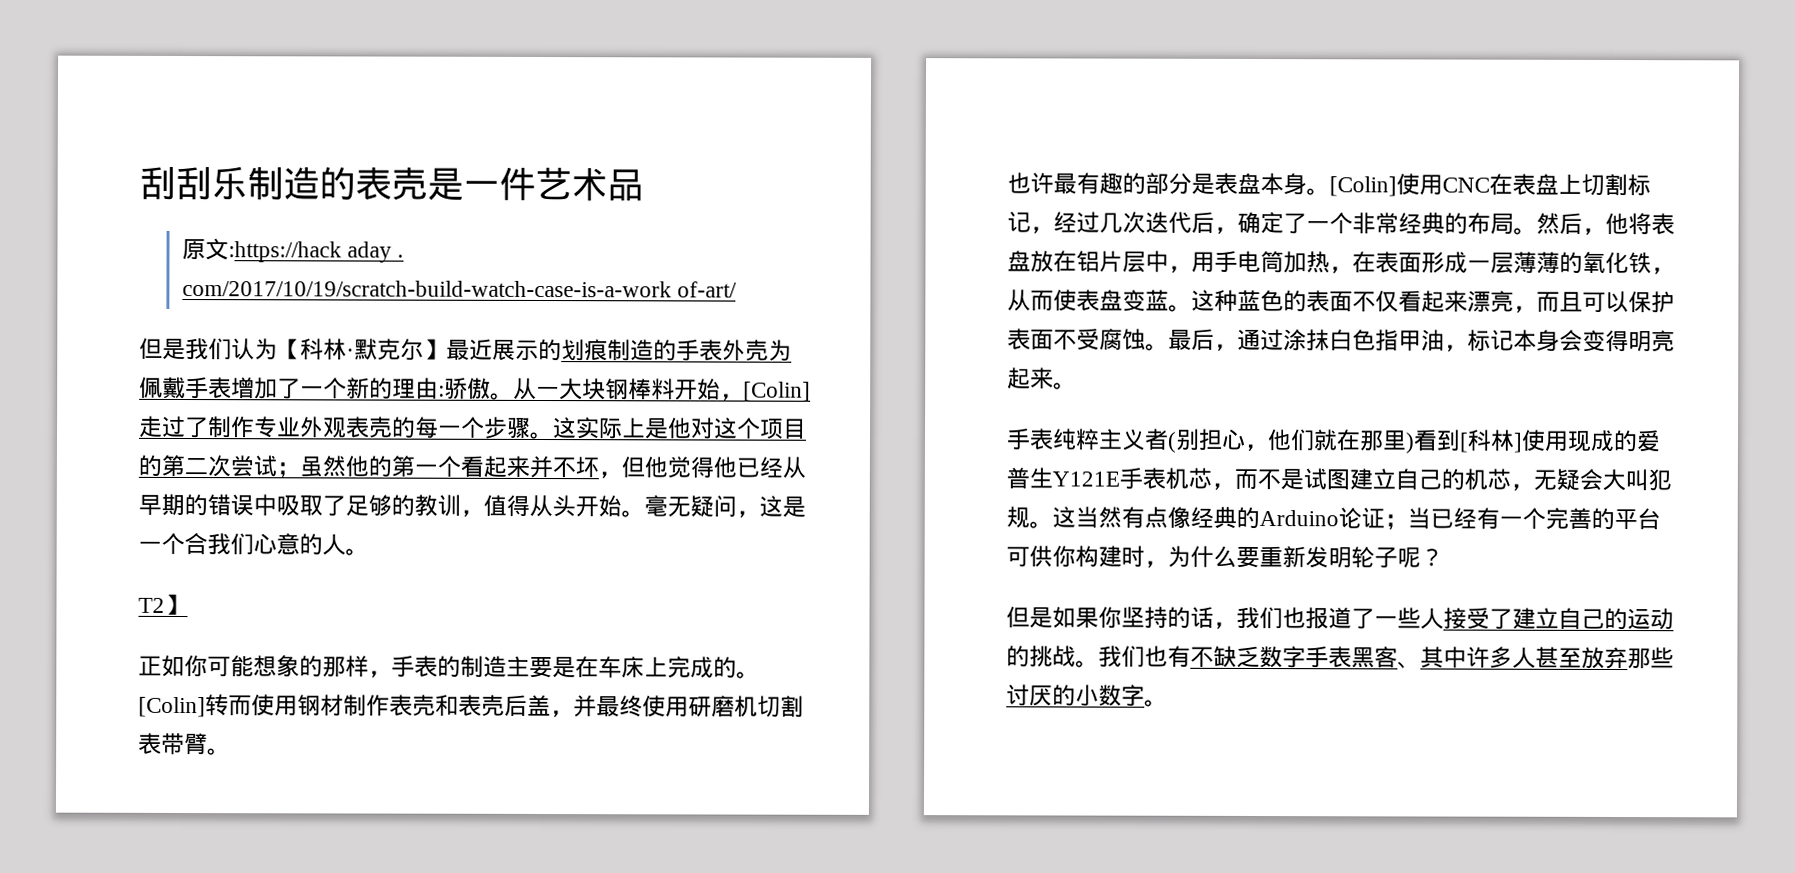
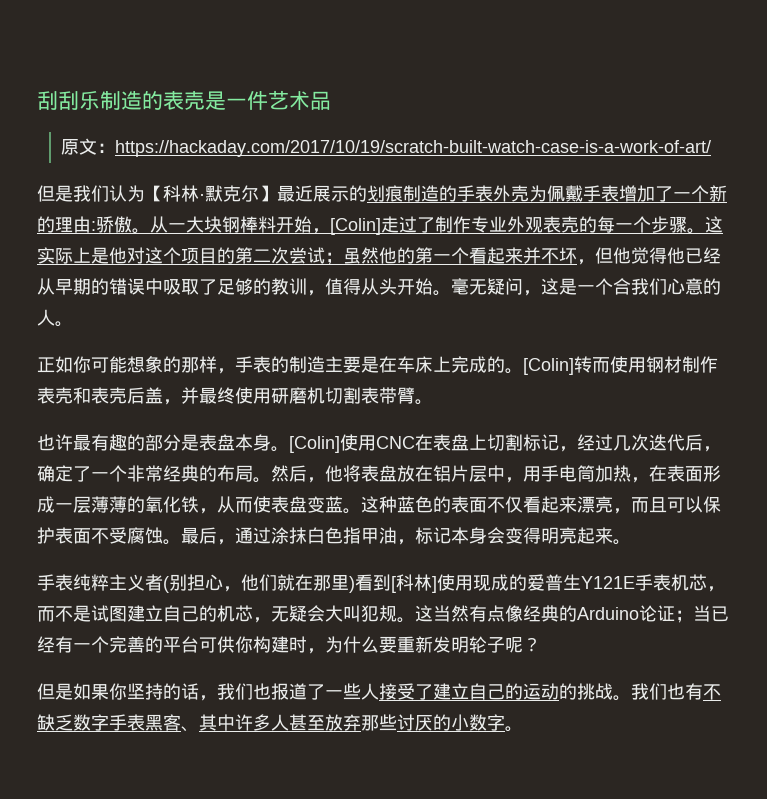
- 原文:https://hack aday . com/2017/10/19/scratch-build-watch-case-is-a-work of-art/
+ 原文：https://hackaday.com/2017/10/19/scratch-built-watch-case-is-a-work-of-art/
- T2】

